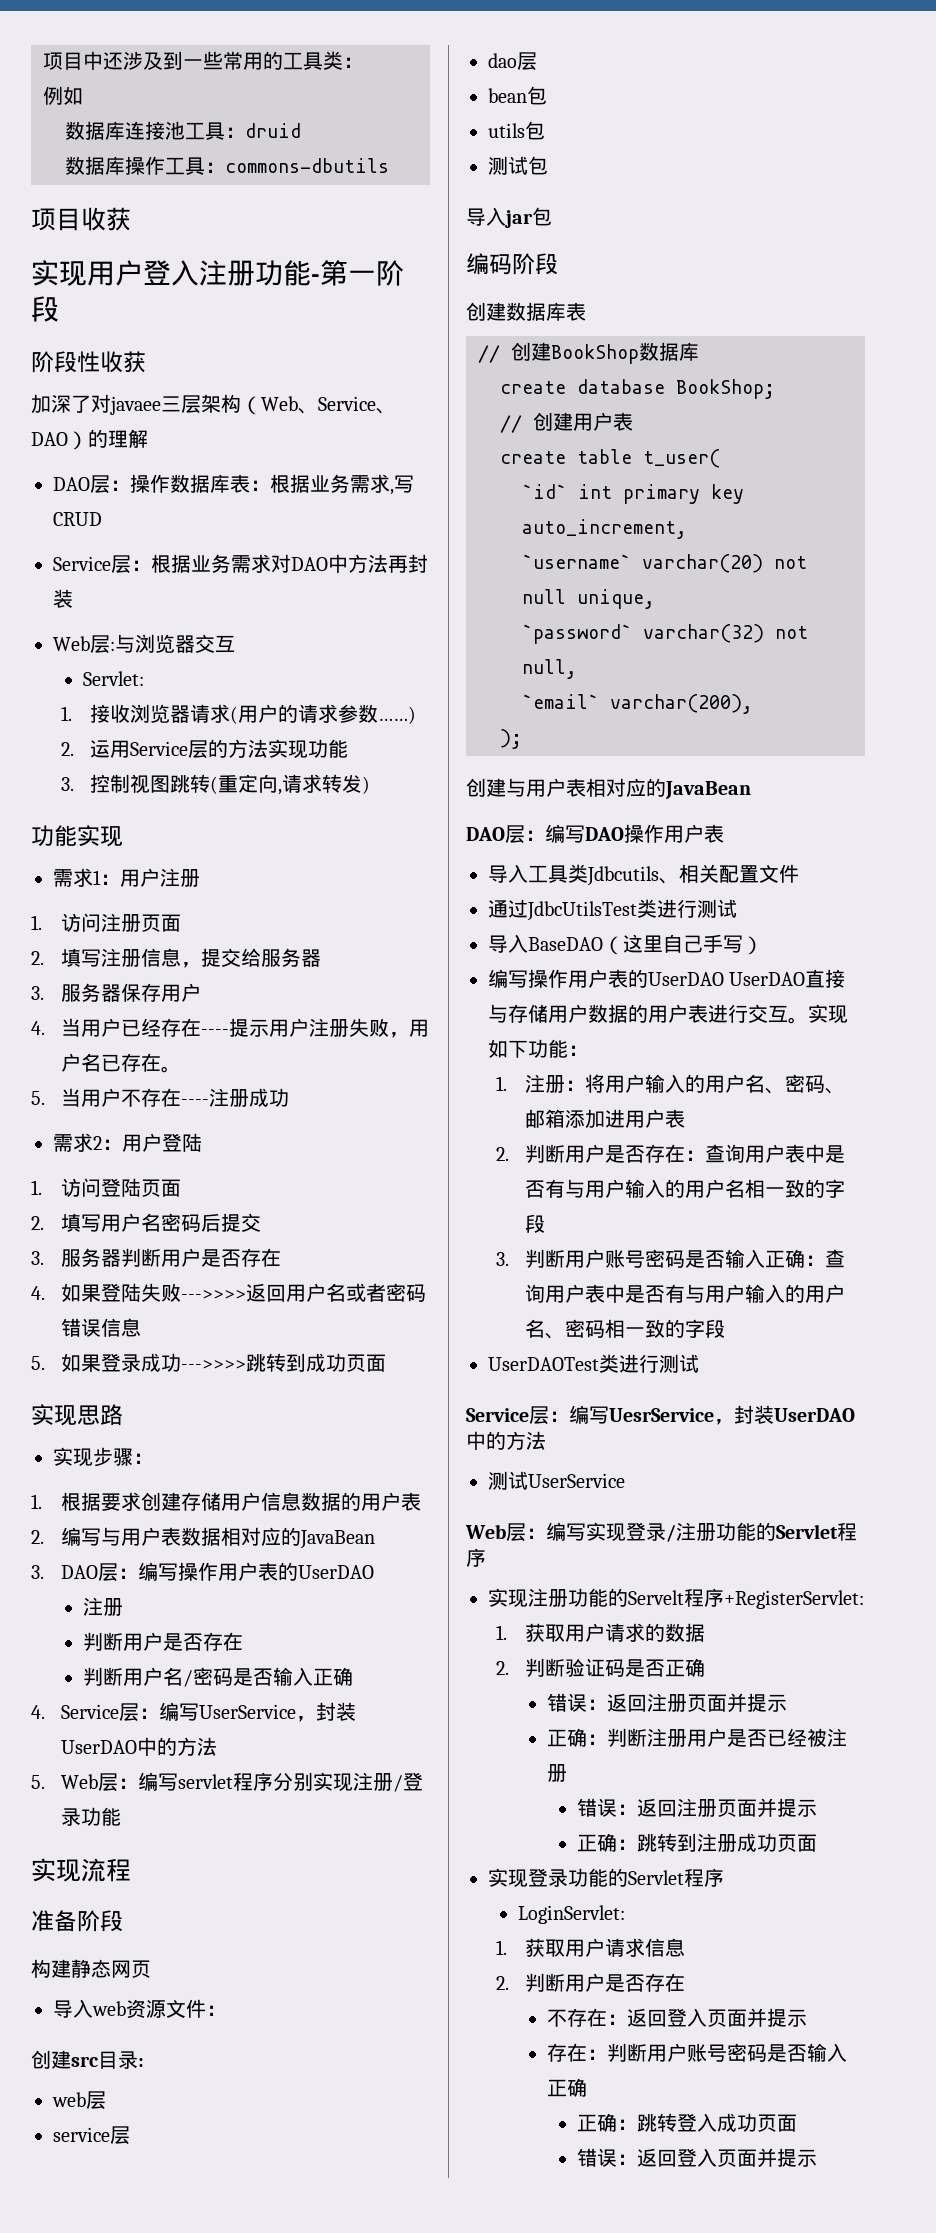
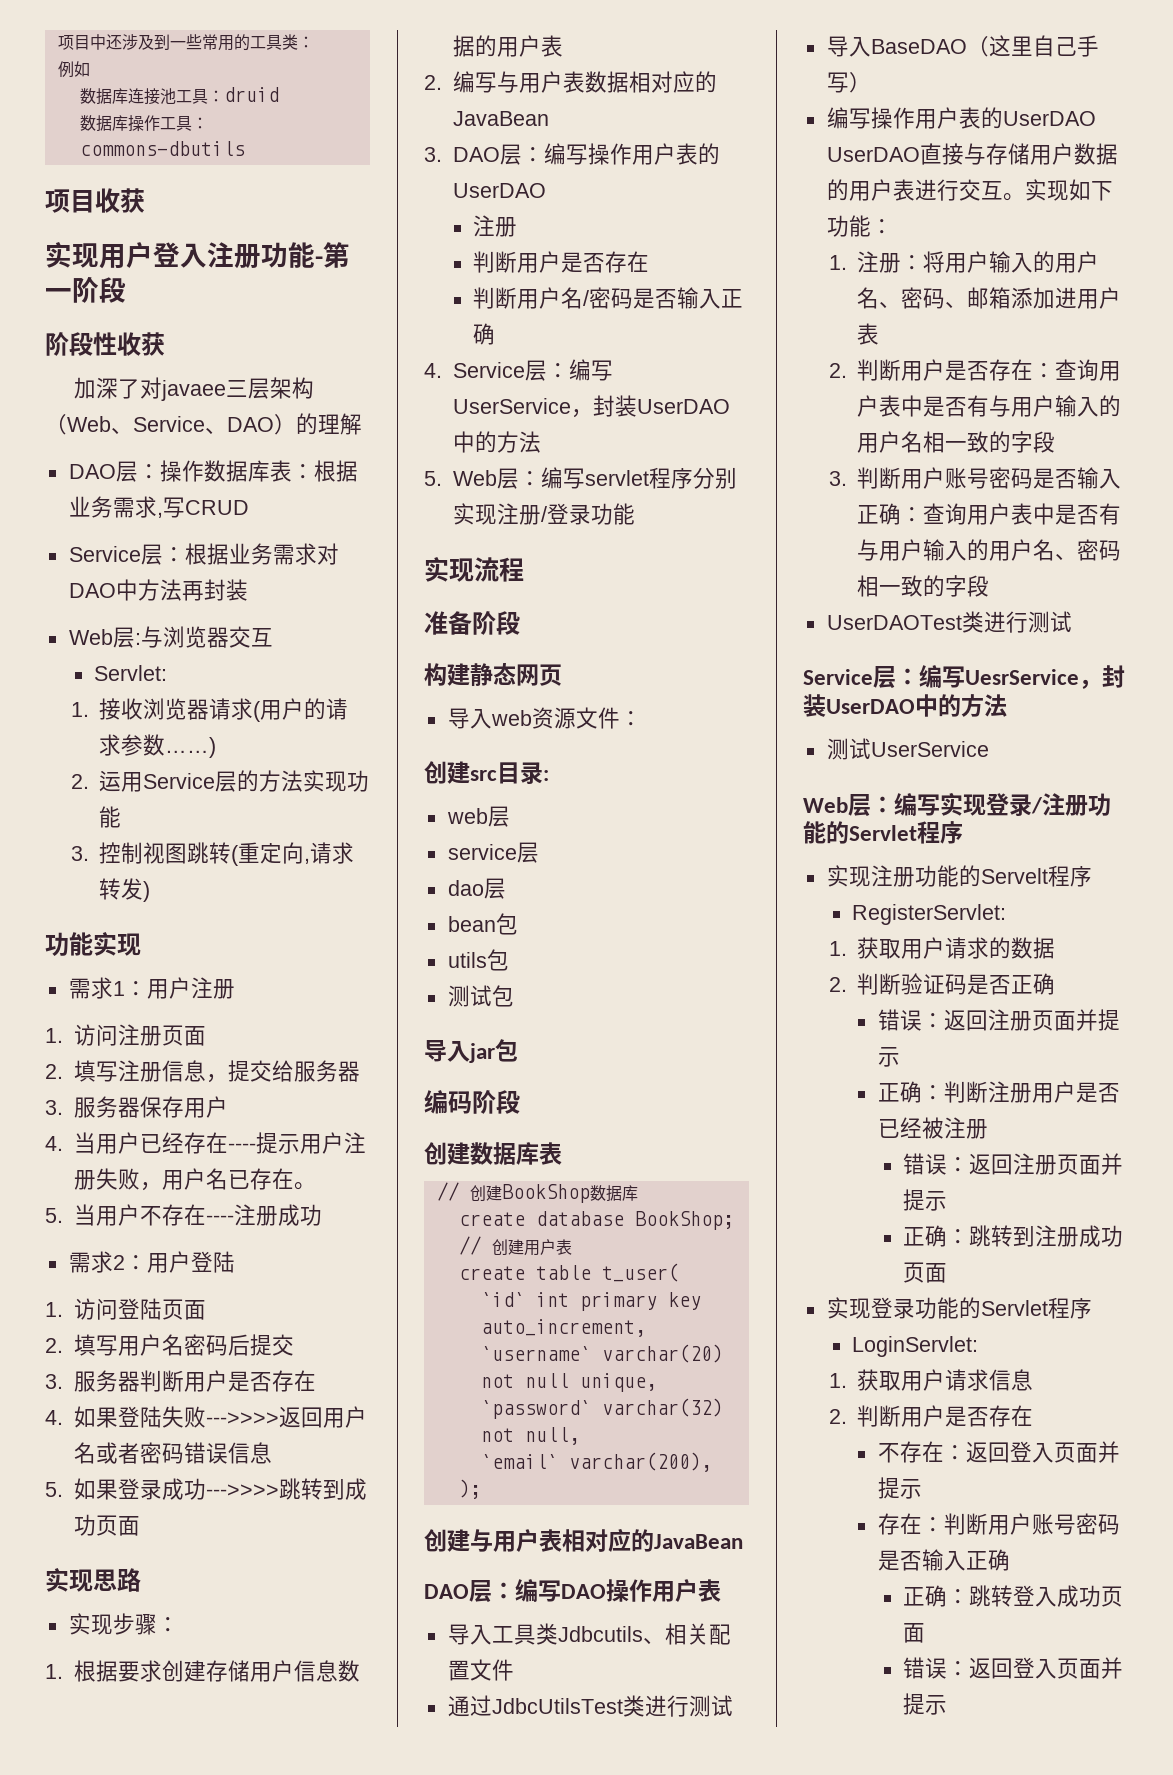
- 实现注册功能的Servelt程序+RegisterServlet:
+ 实现注册功能的Servelt程序
+ RegisterServlet:

